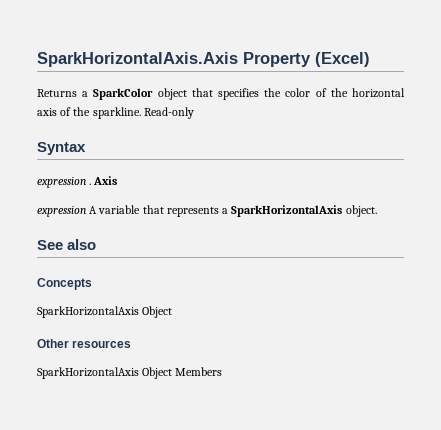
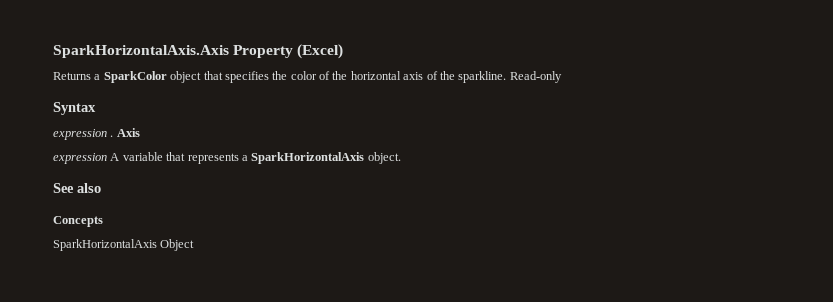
- Other resources
- SparkHorizontalAxis Object Members

